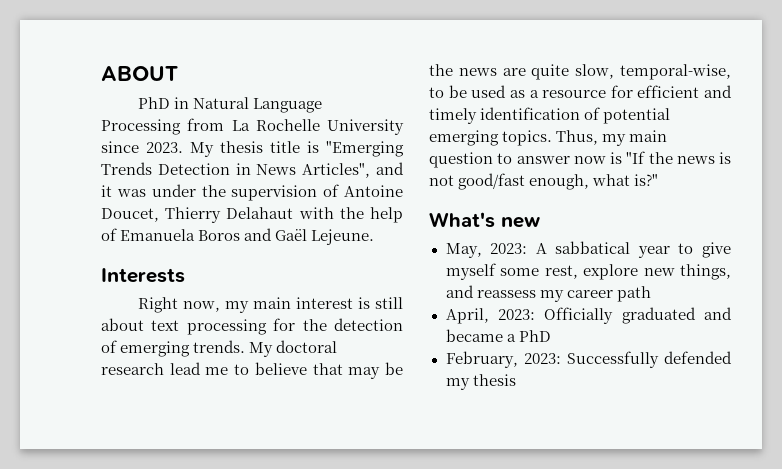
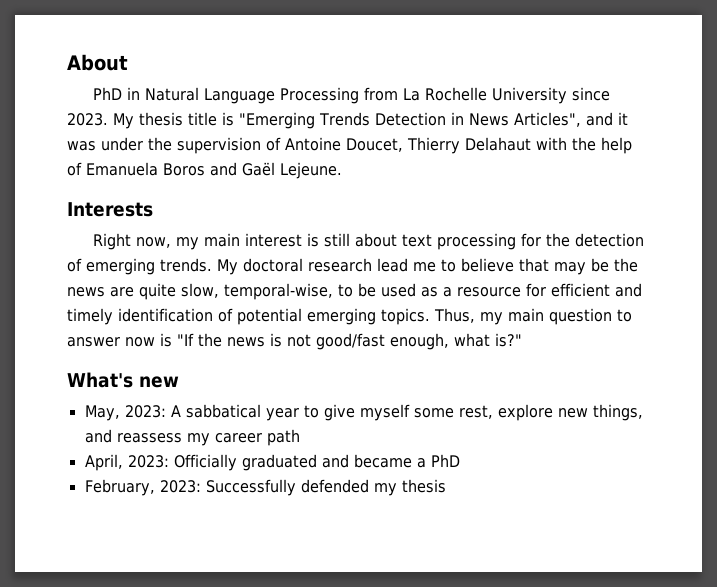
- ABOUT
+ About

